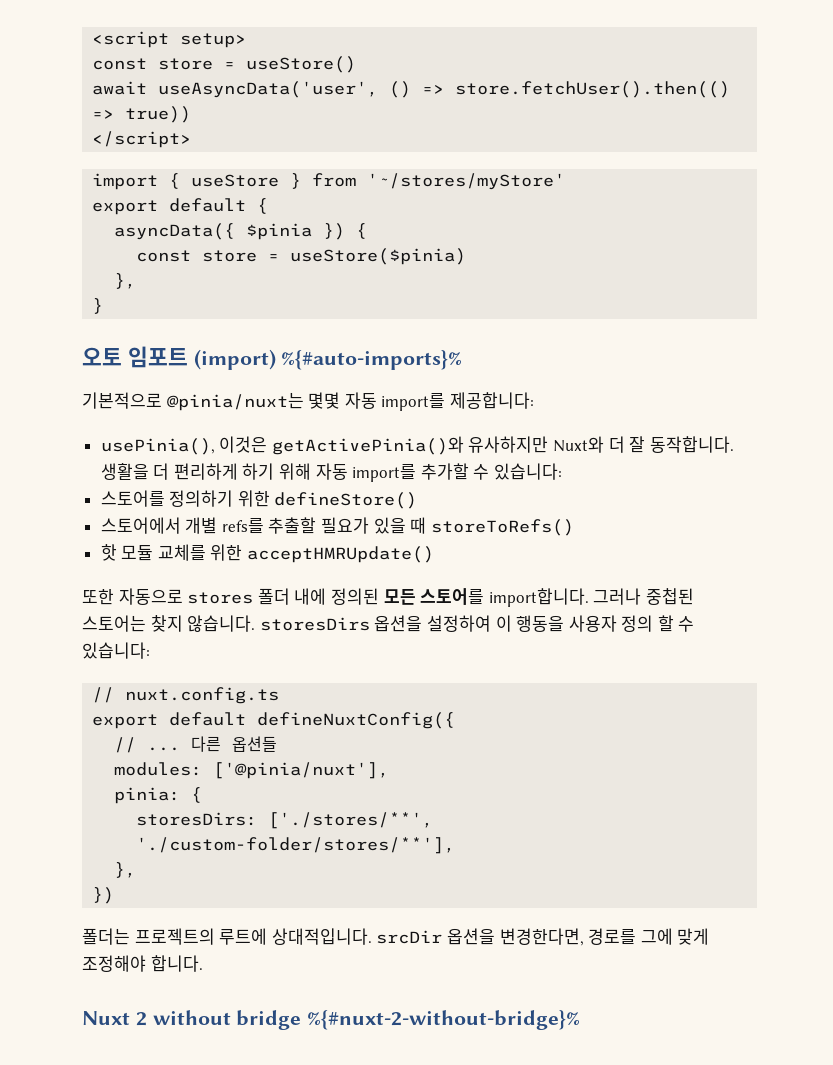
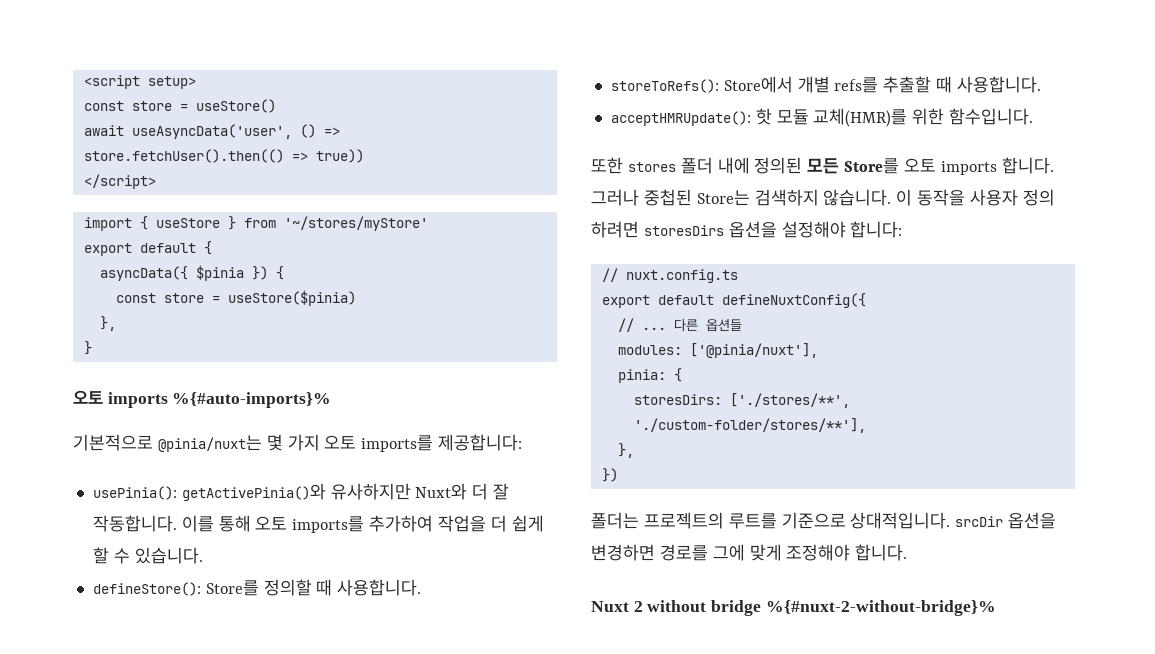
- 오토 임포트 (import) %{#auto-imports}%
+ 오토 imports %{#auto-imports}%
- 기본적으로 @pinia/nuxt는 몇몇 자동 import를 제공합니다:
+ 기본적으로 @pinia/nuxt는 몇 가지 오토 imports를 제공합니다:
- usePinia(), 이것은 getActivePinia()와 유사하지만 Nuxt와 더 잘 동작합니다. 생활을 더 편리하게 하기 위해 자동 import를 추가할 수 있습니다:
- 스토어를 정의하기 위한 defineStore()
- 스토어에서 개별 refs를 추출할 필요가 있을 때 storeToRefs()
- 핫 모듈 교체를 위한 acceptHMRUpdate()
+ usePinia(): getActivePinia()와 유사하지만 Nuxt와 더 잘 작동합니다. 이를 통해 오토 imports를 추가하여 작업을 더 쉽게 할 수 있습니다.
+ defineStore(): Store를 정의할 때 사용합니다.
+ storeToRefs(): Store에서 개별 refs를 추출할 때 사용합니다.
+ acceptHMRUpdate(): 핫 모듈 교체(HMR)를 위한 함수입니다.
- 또한 자동으로 stores 폴더 내에 정의된 모든 스토어를 import합니다. 그러나 중첩된 스토어는 찾지 않습니다. storesDirs 옵션을 설정하여 이 행동을 사용자 정의 할 수 있습니다:
+ 또한 stores 폴더 내에 정의된 모든 Store를 오토 imports 합니다. 그러나 중첩된 Store는 검색하지 않습니다. 이 동작을 사용자 정의 하려면 storesDirs 옵션을 설정해야 합니다:
- 폴더는 프로젝트의 루트에 상대적입니다. srcDir 옵션을 변경한다면, 경로를 그에 맞게 조정해야 합니다.
+ 폴더는 프로젝트의 루트를 기준으로 상대적입니다. srcDir 옵션을 변경하면 경로를 그에 맞게 조정해야 합니다.

